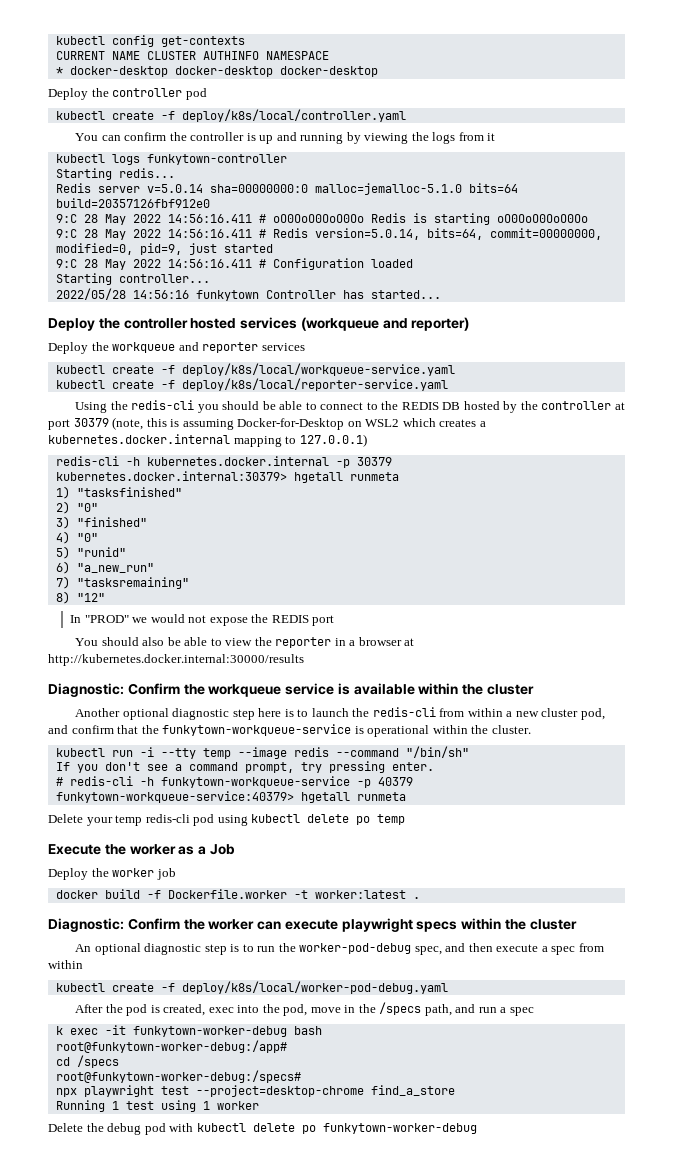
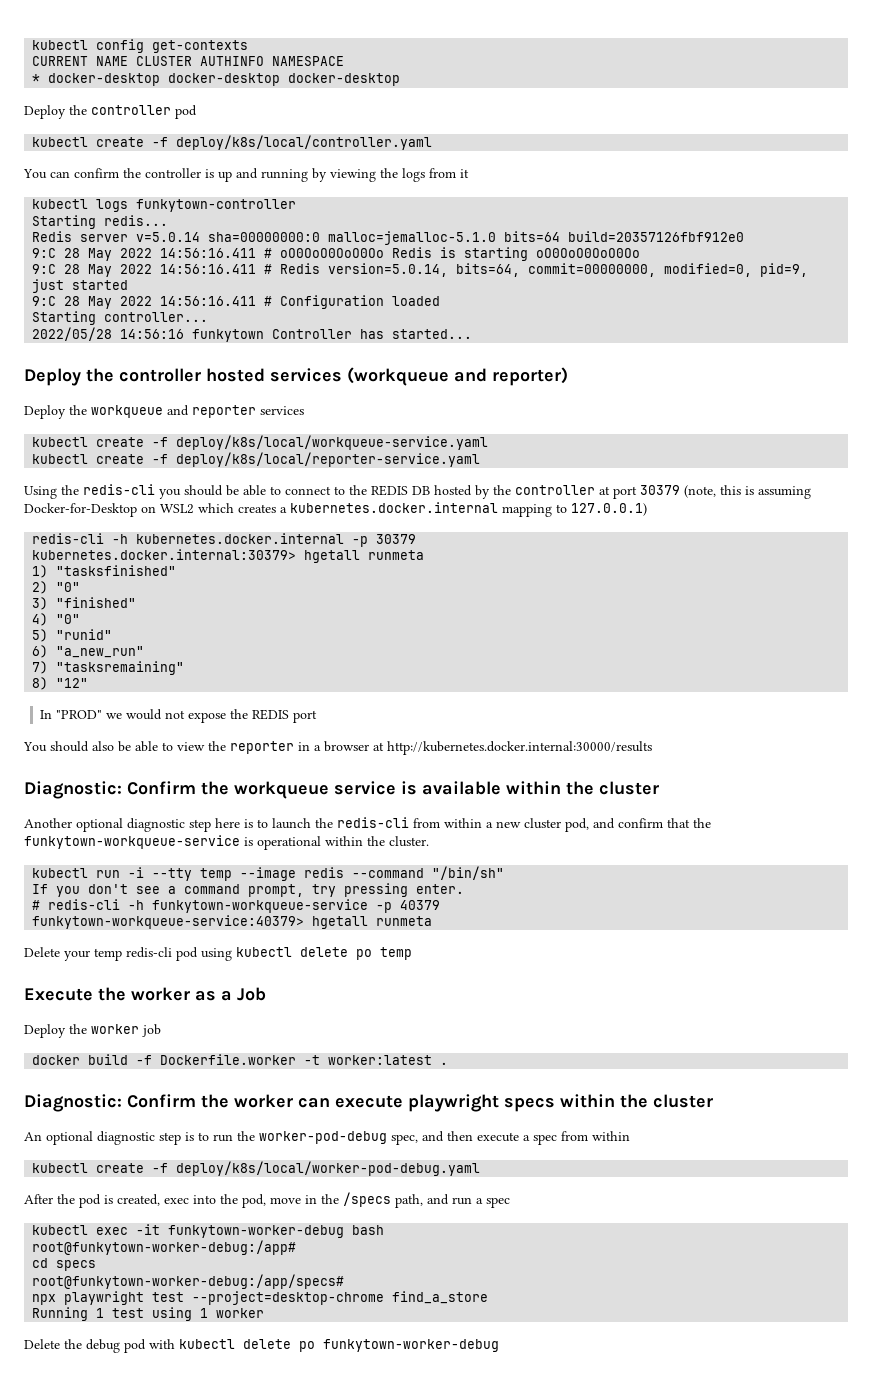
- k exec -it funkytown-worker-debug bash
+ kubectl exec -it funkytown-worker-debug bash
- cd /specs
- root@funkytown-worker-debug:/specs#
+ cd specs
+ root@funkytown-worker-debug:/app/specs#

